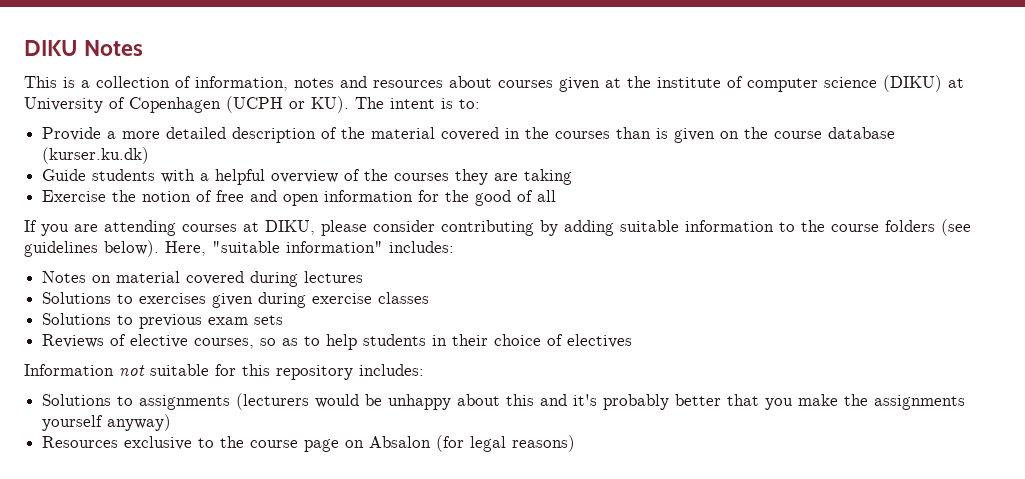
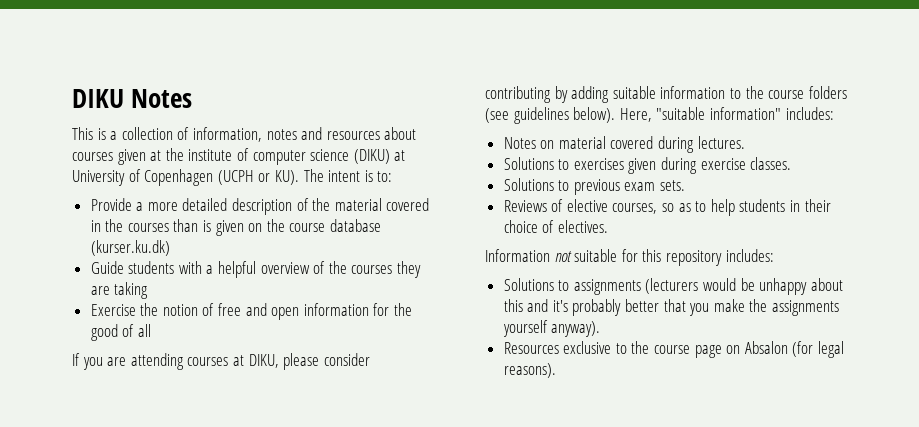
- Notes on material covered during lectures
+ Notes on material covered during lectures.
- Solutions to exercises given during exercise classes
+ Solutions to exercises given during exercise classes.
- Solutions to previous exam sets
+ Solutions to previous exam sets.
- Reviews of elective courses, so as to help students in their choice of electives
+ Reviews of elective courses, so as to help students in their choice of electives.
- Solutions to assignments (lecturers would be unhappy about this and it's probably better that you make the assignments yourself anyway)
+ Solutions to assignments (lecturers would be unhappy about this and it's probably better that you make the assignments yourself anyway).
- Resources exclusive to the course page on Absalon (for legal reasons)
+ Resources exclusive to the course page on Absalon (for legal reasons).

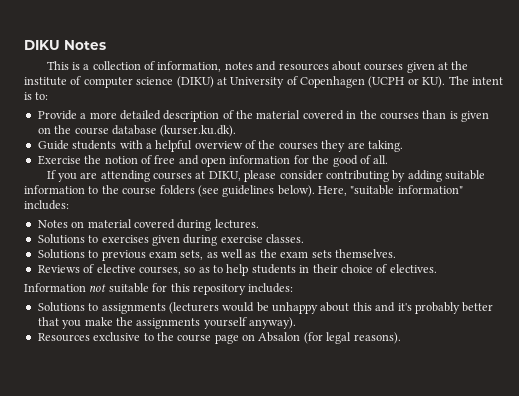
- Provide a more detailed description of the material covered in the courses than is given on the course database (kurser.ku.dk)
+ Provide a more detailed description of the material covered in the courses than is given on the course database (kurser.ku.dk).
- Guide students with a helpful overview of the courses they are taking
+ Guide students with a helpful overview of the courses they are taking.
- Exercise the notion of free and open information for the good of all
+ Exercise the notion of free and open information for the good of all.
- Solutions to previous exam sets.
+ Solutions to previous exam sets, as well as the exam sets themselves.

